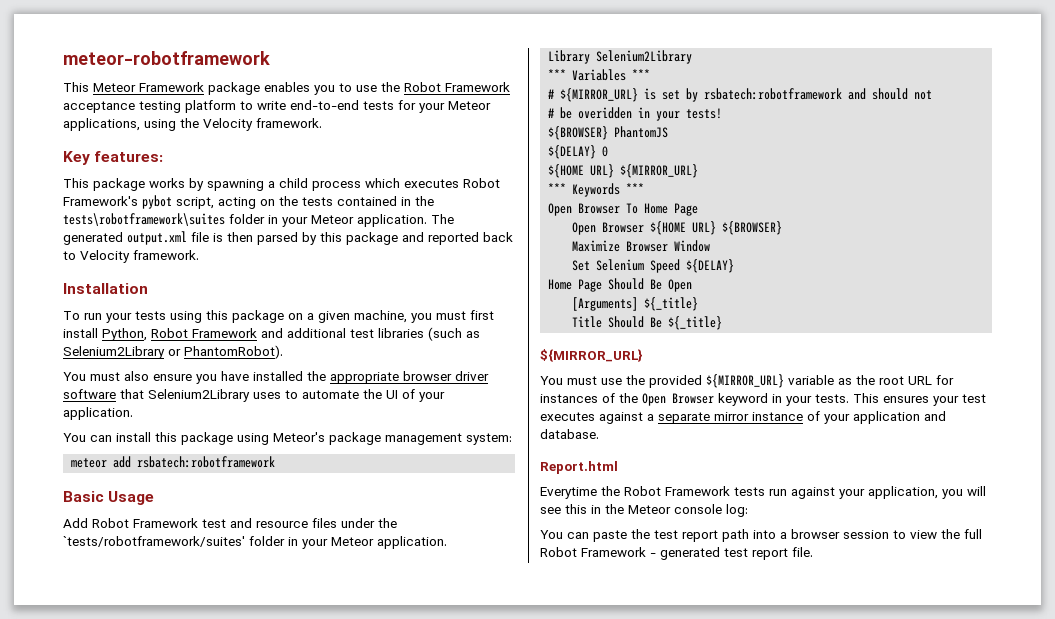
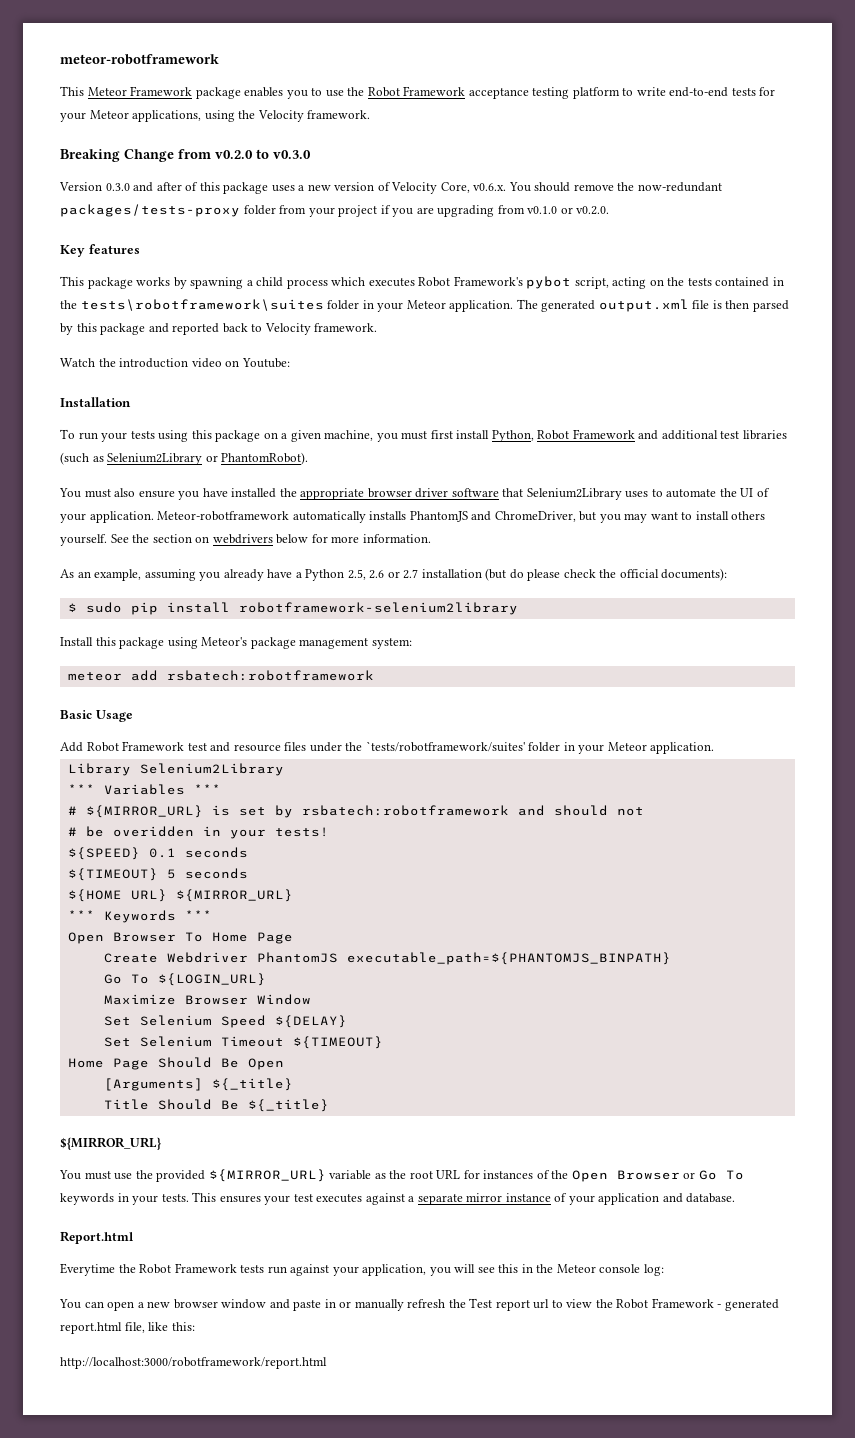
+ Breaking Change from v0.2.0 to v0.3.0
+ Version 0.3.0 and after of this package uses a new version of Velocity Core, v0.6.x. You should remove the now-redundant packages/tests-proxy folder from your project if you are upgrading from v0.1.0 or v0.2.0.
- Key features:
+ Key features
+ Watch the introduction video on Youtube:
- You must also ensure you have installed the appropriate browser driver software that Selenium2Library uses to automate the UI of your application.
- You can install this package using Meteor's package management system:
+ You must also ensure you have installed the appropriate browser driver software that Selenium2Library uses to automate the UI of your application. Meteor-robotframework automatically installs PhantomJS and ChromeDriver, but you may want to install others yourself. See the section on webdrivers below for more information.
+ As an example, assuming you already have a Python 2.5, 2.6 or 2.7 installation (but do please check the official documents):
+ $ sudo pip install robotframework-selenium2library
+ Install this package using Meteor's package management system:
- ${BROWSER} PhantomJS
- ${DELAY} 0
+ ${SPEED} 0.1 seconds
+ ${TIMEOUT} 5 seconds
- Open Browser ${HOME URL} ${BROWSER}
+ Create Webdriver PhantomJS executable_path=${PHANTOMJS_BINPATH}
+ Go To ${LOGIN_URL}
+ Set Selenium Timeout ${TIMEOUT}
- You must use the provided ${MIRROR_URL} variable as the root URL for instances of the Open Browser keyword in your tests.
+ You must use the provided ${MIRROR_URL} variable as the root URL for instances of the Open Browser or Go To keywords in your tests.
- You can paste the test report path into a browser session to view the full Robot Framework - generated test report file.
+ You can open a new browser window and paste in or manually refresh the Test report url to view the Robot Framework - generated report.html file, like this:
+ http://localhost:3000/robotframework/report.html

